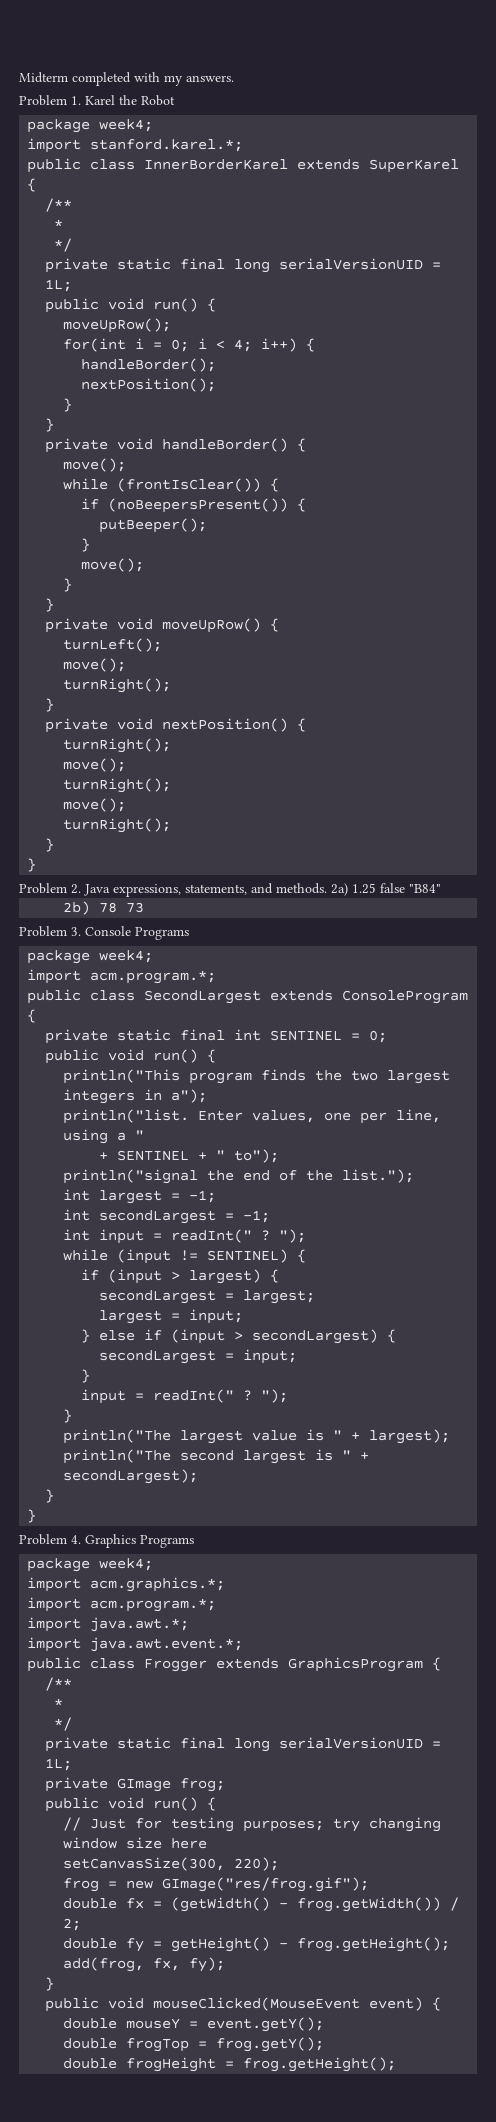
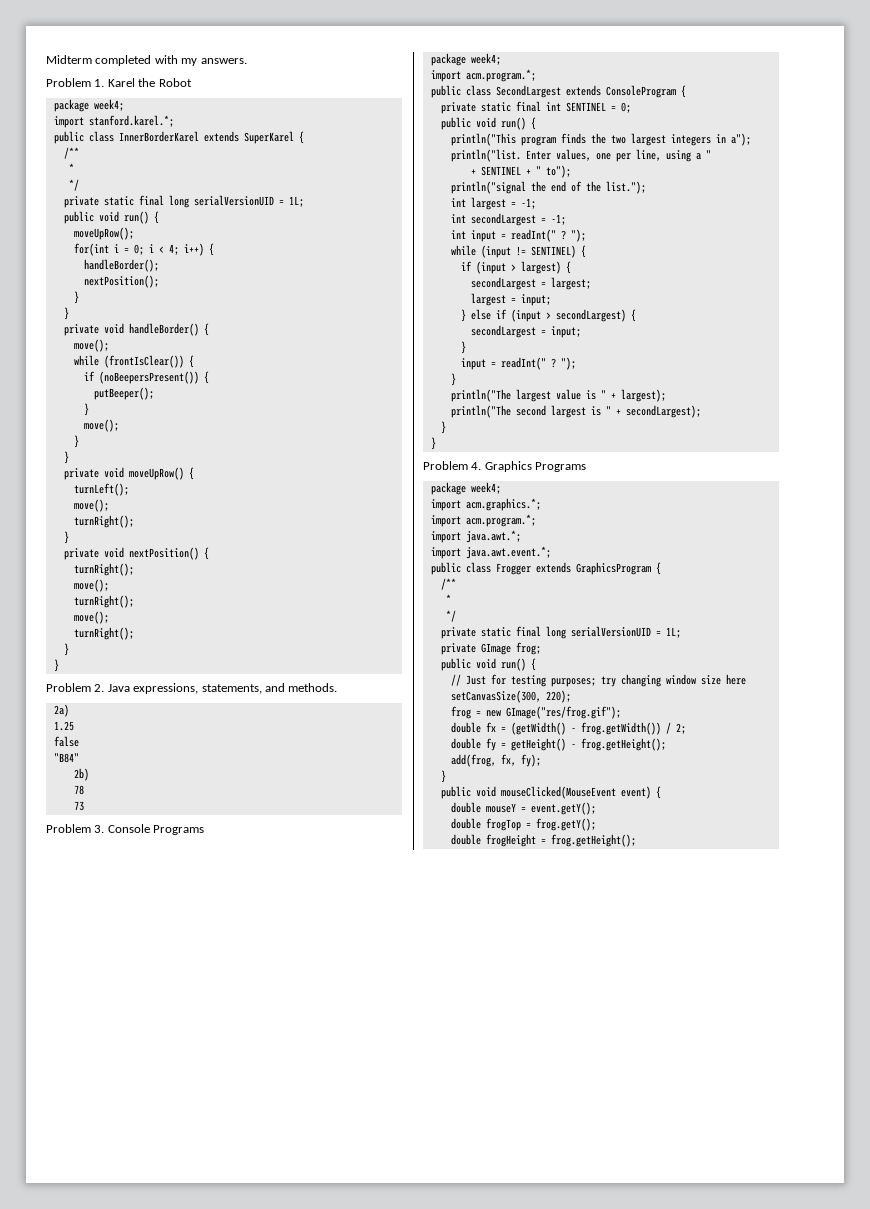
- Problem 2. Java expressions, statements, and methods. 2a) 1.25 false "B84"
+ Problem 2. Java expressions, statements, and methods.
+ 2a)
+ 1.25
+ false
+ "B84"
- 2b) 78 73
+ 2b)
+ 78
+ 73

